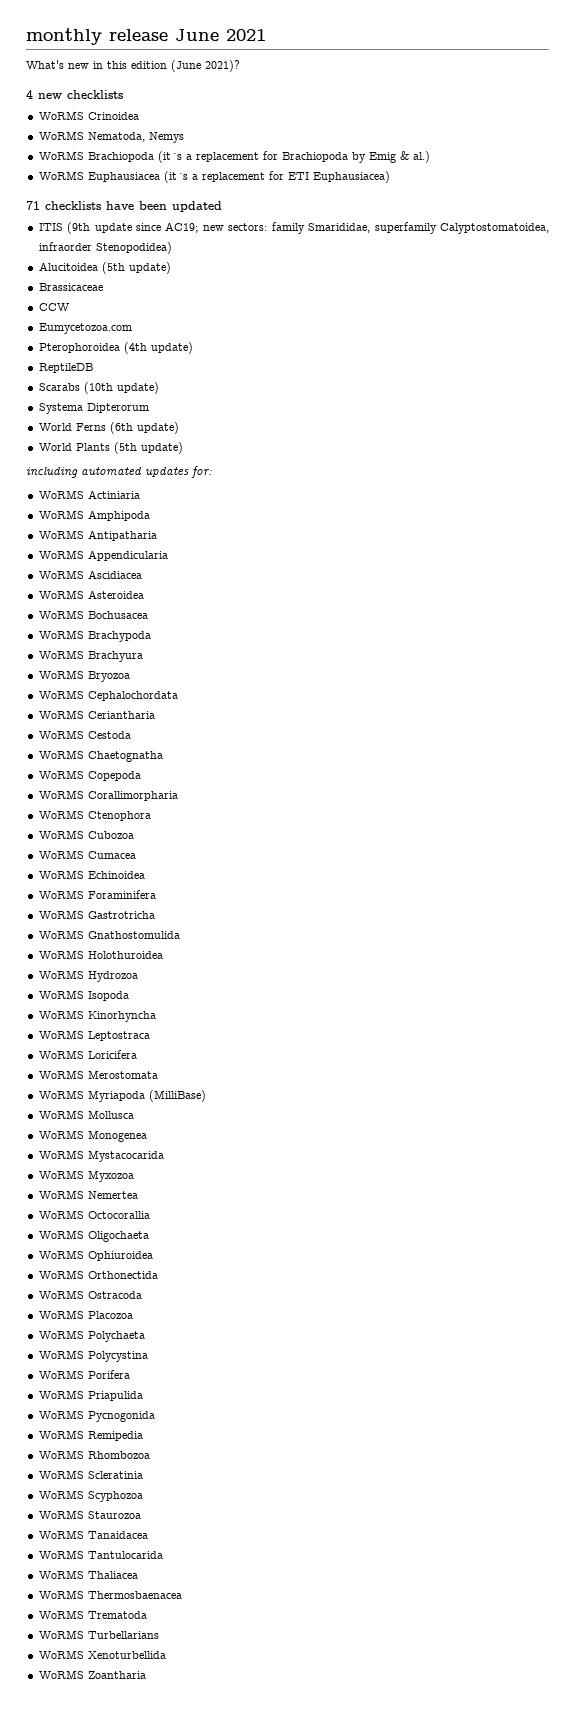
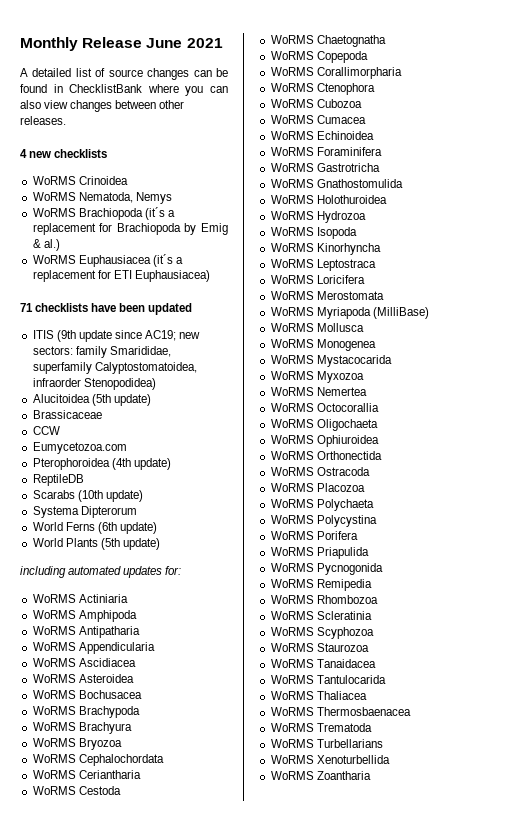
- monthly release June 2021
+ Monthly Release June 2021
- What's new in this edition (June 2021)?
+ A detailed list of source changes can be found in ChecklistBank where you can also view changes between other releases.

